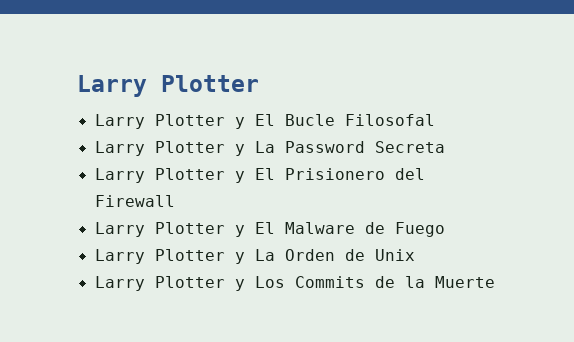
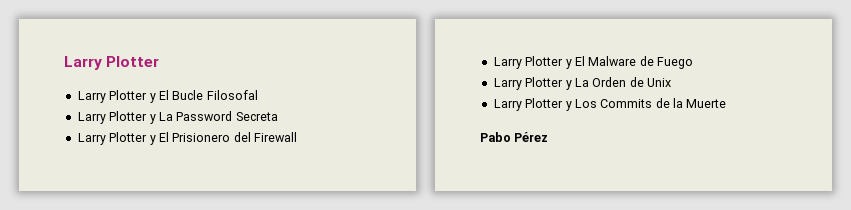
+ Pabo Pérez

